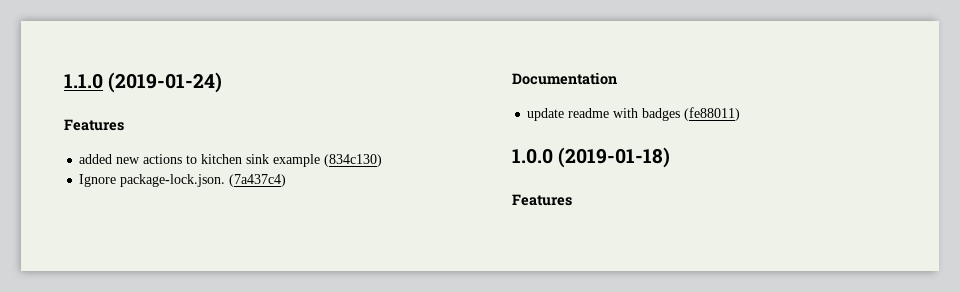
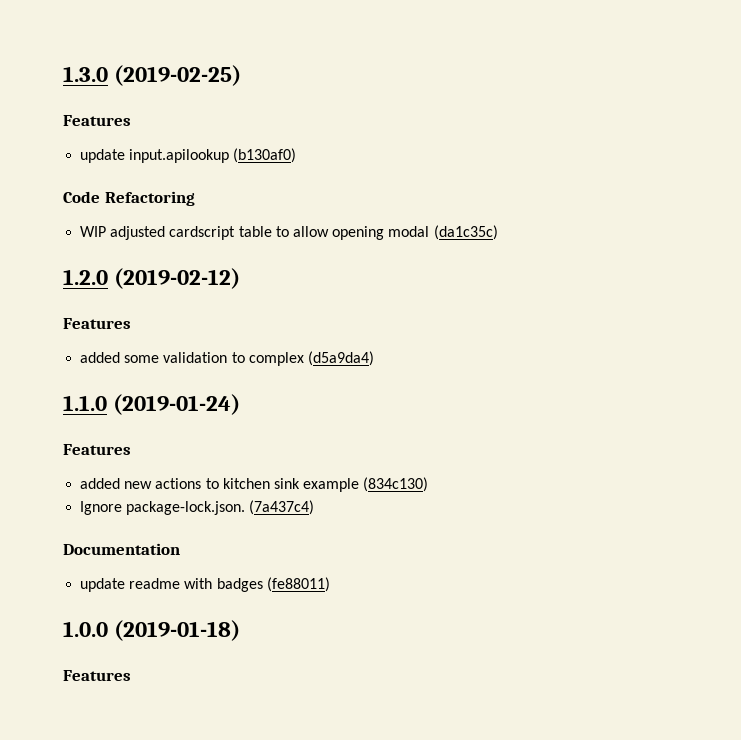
+ 1.3.0 (2019-02-25)
+ Features
+ update input.apilookup (b130af0)
+ Code Refactoring
+ WIP adjusted cardscript table to allow opening modal (da1c35c)
+ 1.2.0 (2019-02-12)
+ Features
+ added some validation to complex (d5a9da4)

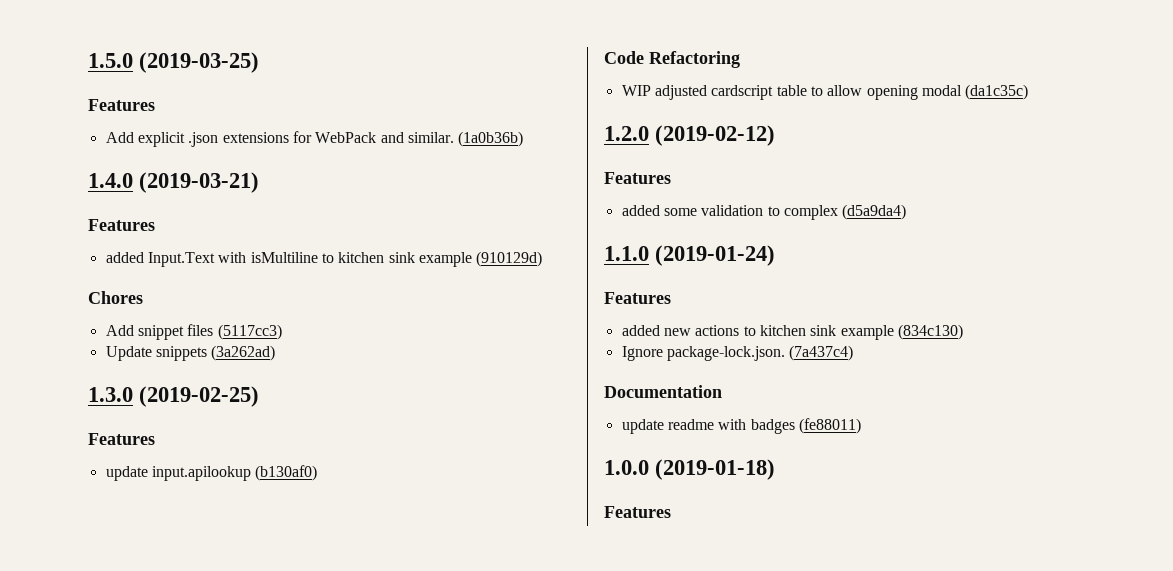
+ 1.5.0 (2019-03-25)
+ Features
+ Add explicit .json extensions for WebPack and similar. (1a0b36b)
+ 1.4.0 (2019-03-21)
+ Features
+ added Input.Text with isMultiline to kitchen sink example (910129d)
+ Chores
+ Add snippet files (5117cc3)
+ Update snippets (3a262ad)

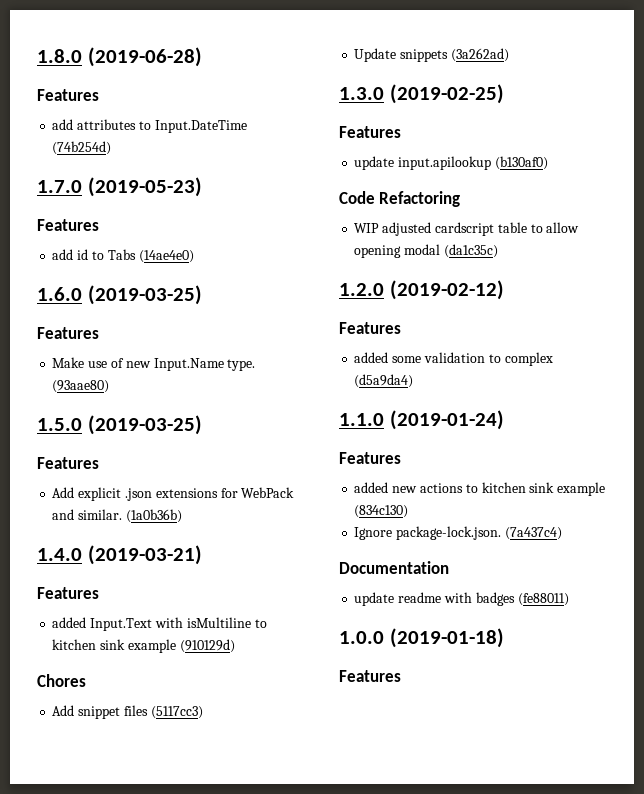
+ 1.8.0 (2019-06-28)
+ Features
+ add attributes to Input.DateTime (74b254d)
+ 1.7.0 (2019-05-23)
+ Features
+ add id to Tabs (14ae4e0)
+ 1.6.0 (2019-03-25)
+ Features
+ Make use of new Input.Name type. (93aae80)

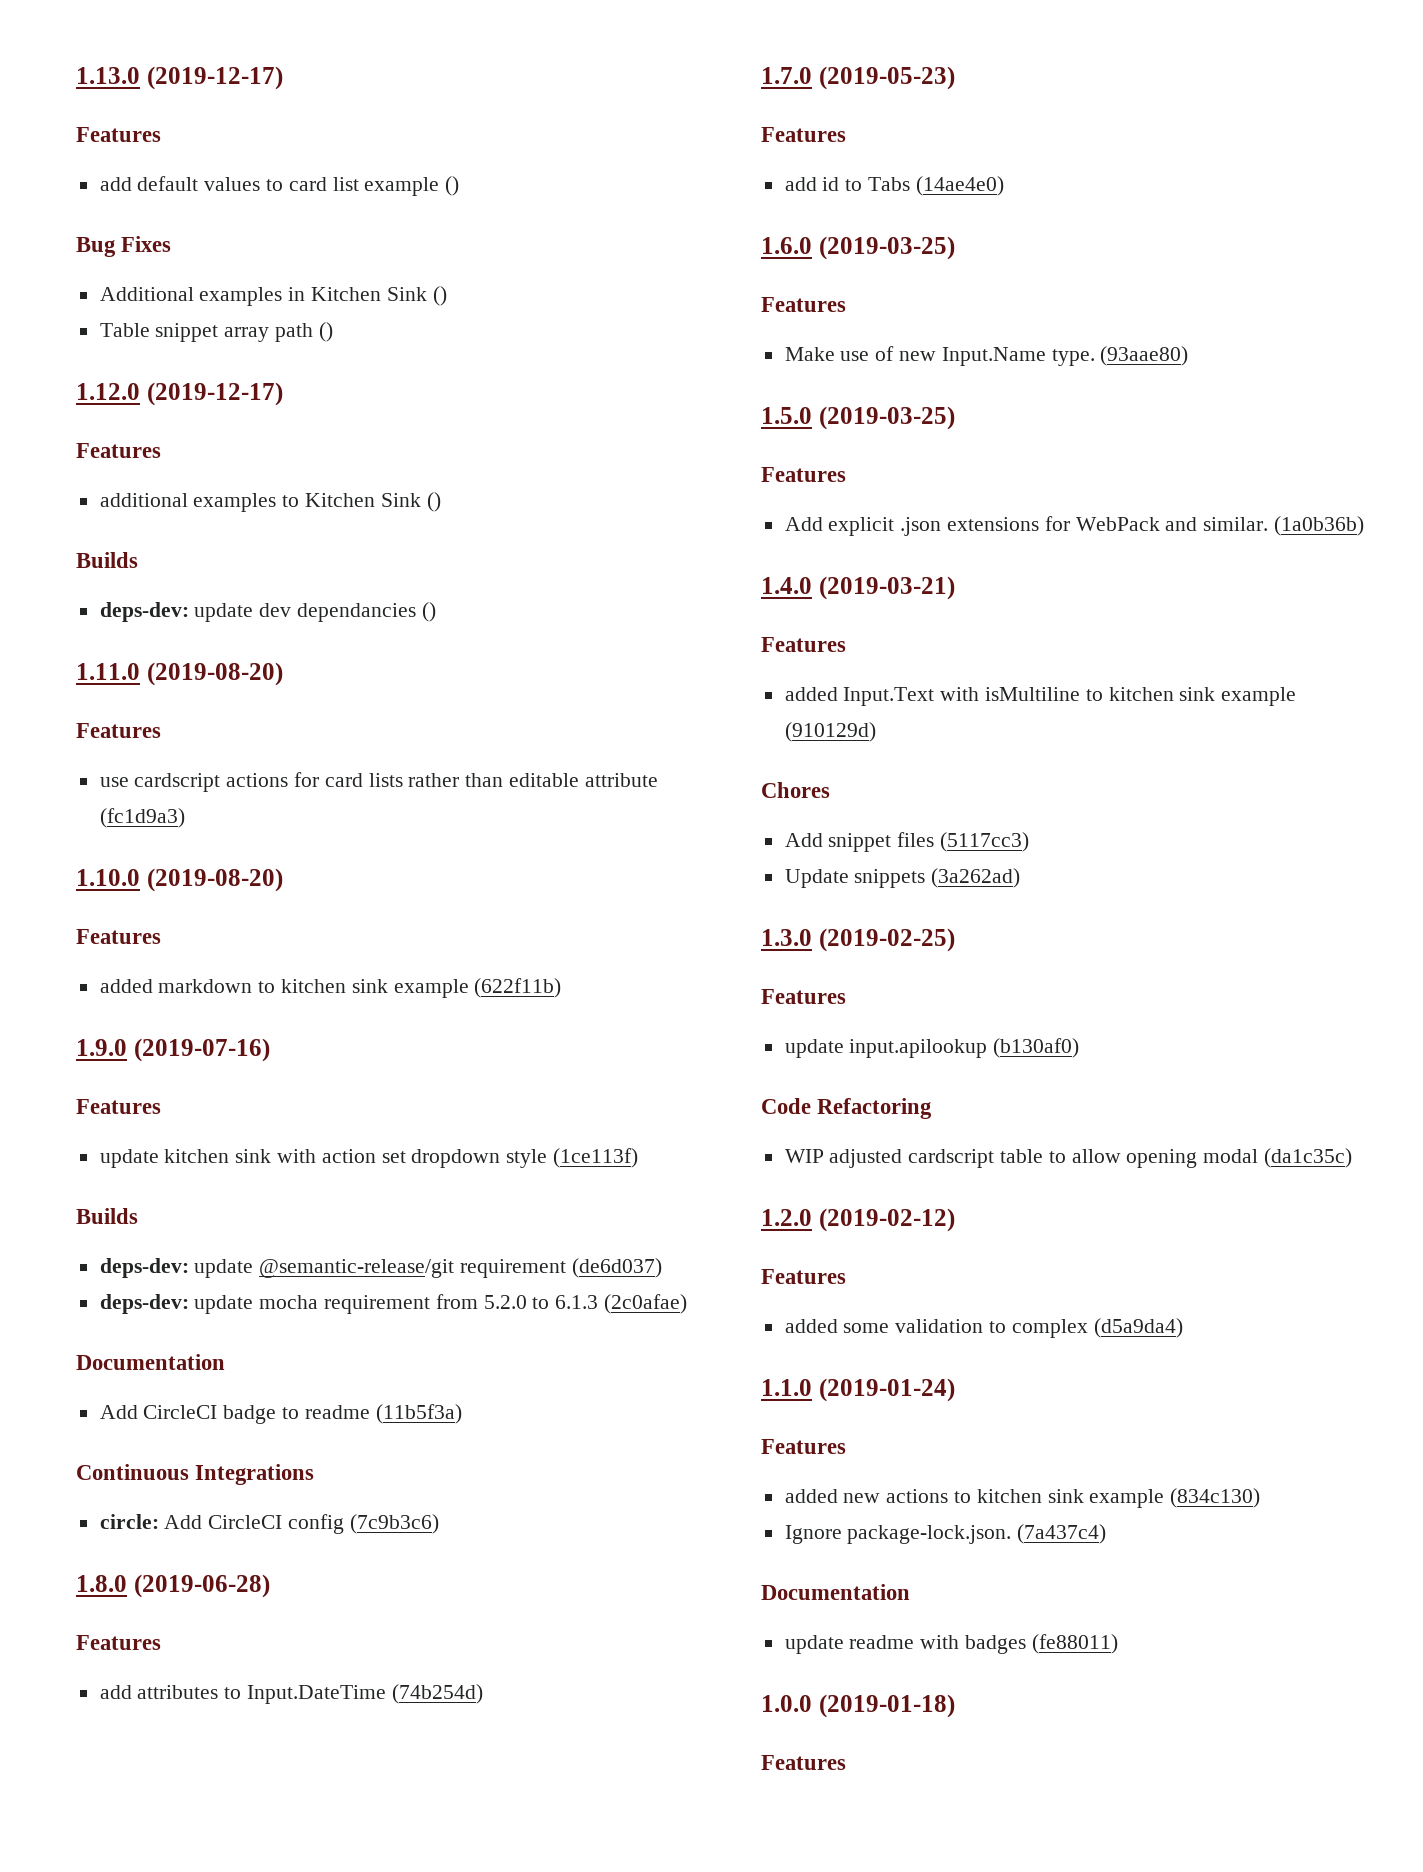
+ 1.13.0 (2019-12-17)
+ Features
+ add default values to card list example ()
+ Bug Fixes
+ Additional examples in Kitchen Sink ()
+ Table snippet array path ()
+ 1.12.0 (2019-12-17)
+ Features
+ additional examples to Kitchen Sink ()
+ Builds
+ deps-dev: update dev dependancies ()
+ 1.11.0 (2019-08-20)
+ Features
+ use cardscript actions for card lists rather than editable attribute (fc1d9a3)
+ 1.10.0 (2019-08-20)
+ Features
+ added markdown to kitchen sink example (622f11b)
+ 1.9.0 (2019-07-16)
+ Features
+ update kitchen sink with action set dropdown style (1ce113f)
+ Builds
+ deps-dev: update @semantic-release/git requirement (de6d037)
+ deps-dev: update mocha requirement from 5.2.0 to 6.1.3 (2c0afae)
+ Documentation
+ Add CircleCI badge to readme (11b5f3a)
+ Continuous Integrations
+ circle: Add CircleCI config (7c9b3c6)

